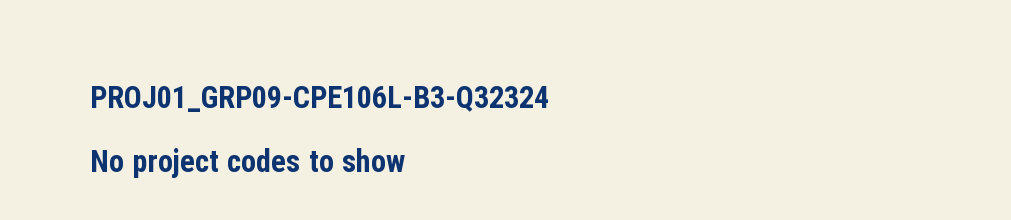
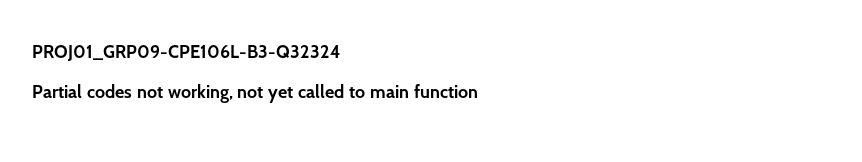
- No project codes to show
+ Partial codes not working, not yet called to main function

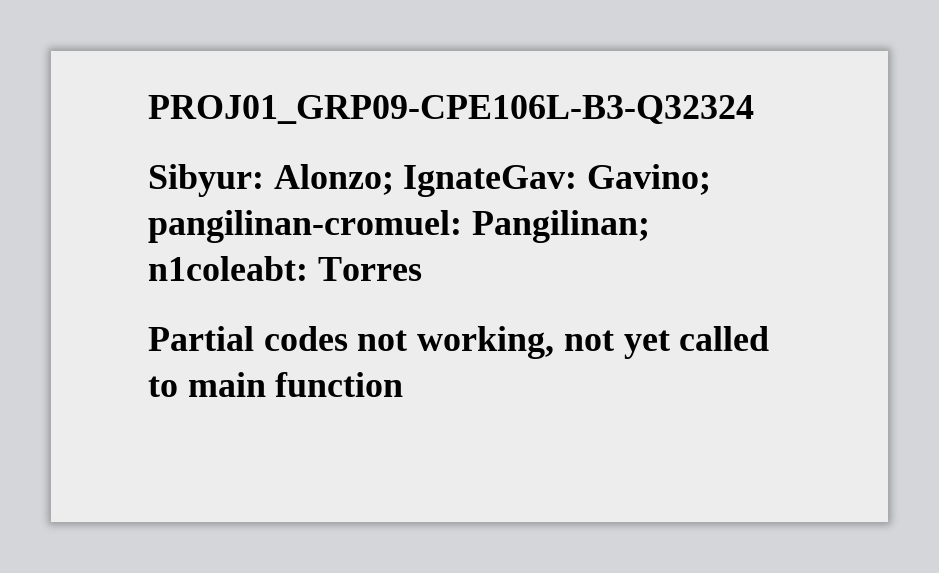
+ Sibyur: Alonzo; IgnateGav: Gavino; pangilinan-cromuel: Pangilinan; n1coleabt: Torres

